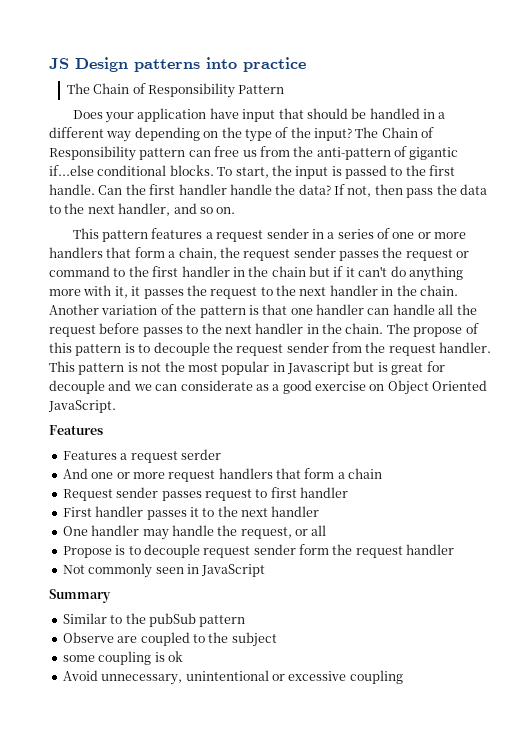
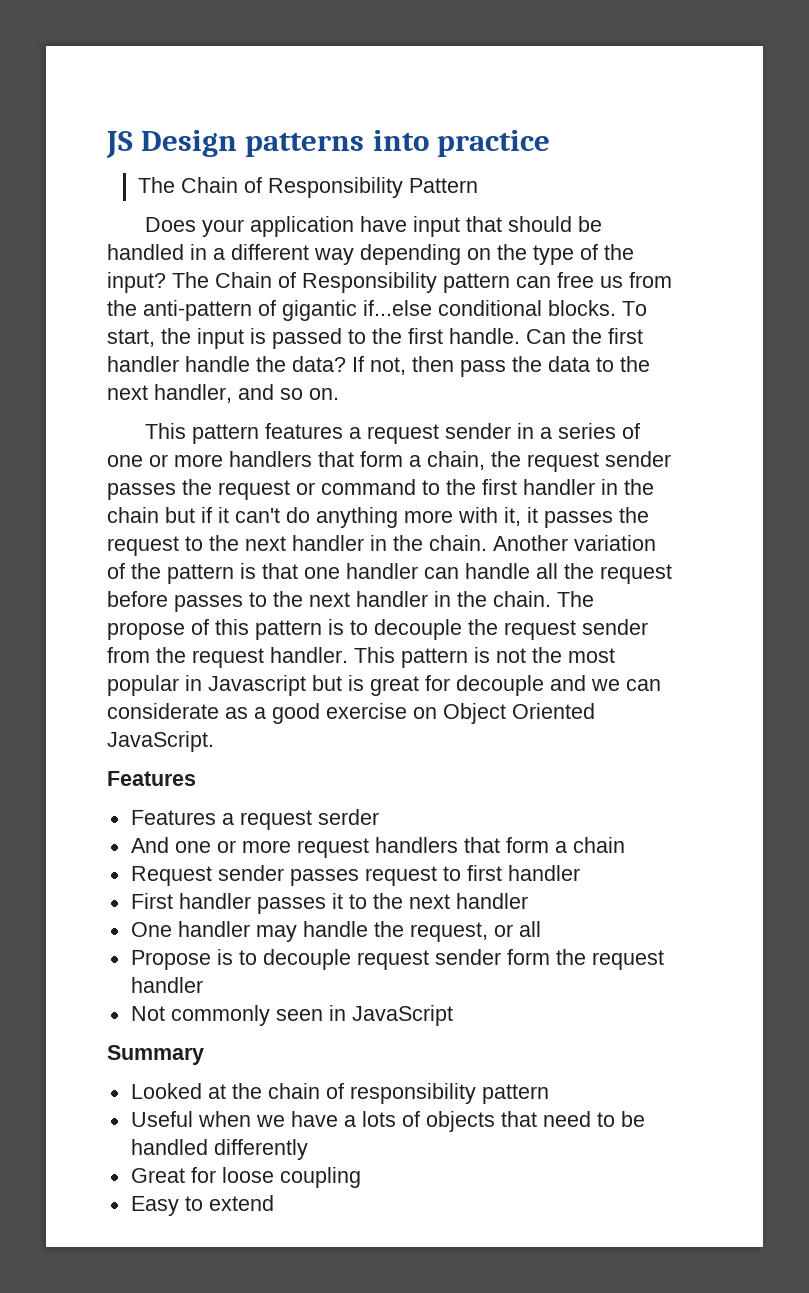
- Similar to the pubSub pattern
- Observe are coupled to the subject
- some coupling is ok
- Avoid unnecessary, unintentional or excessive coupling
+ Looked at the chain of responsibility pattern
+ Useful when we have a lots of objects that need to be handled differently
+ Great for loose coupling
+ Easy to extend

